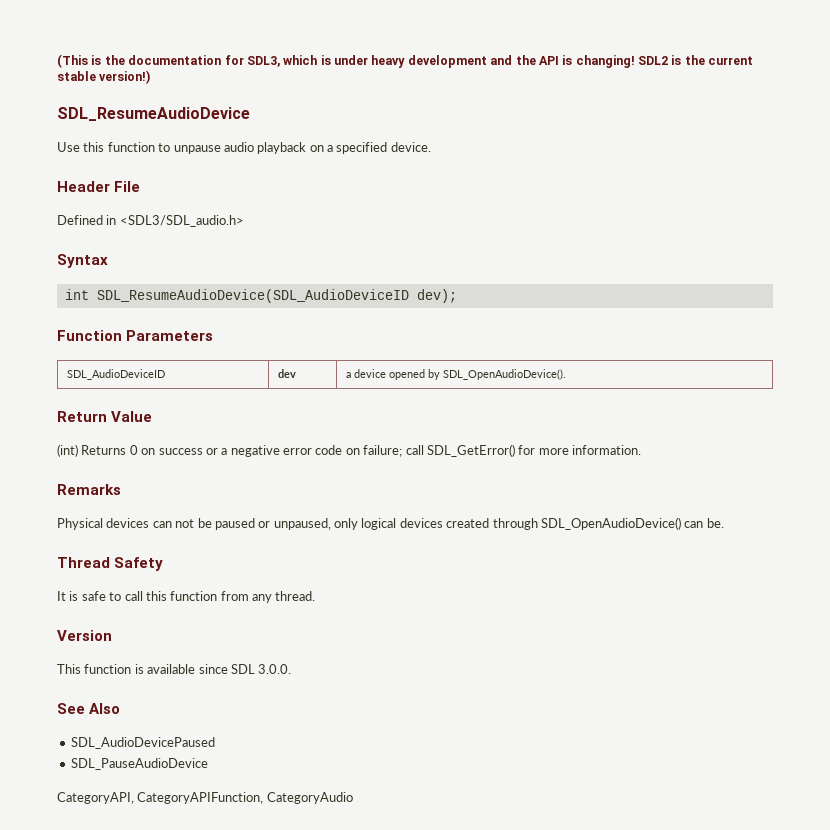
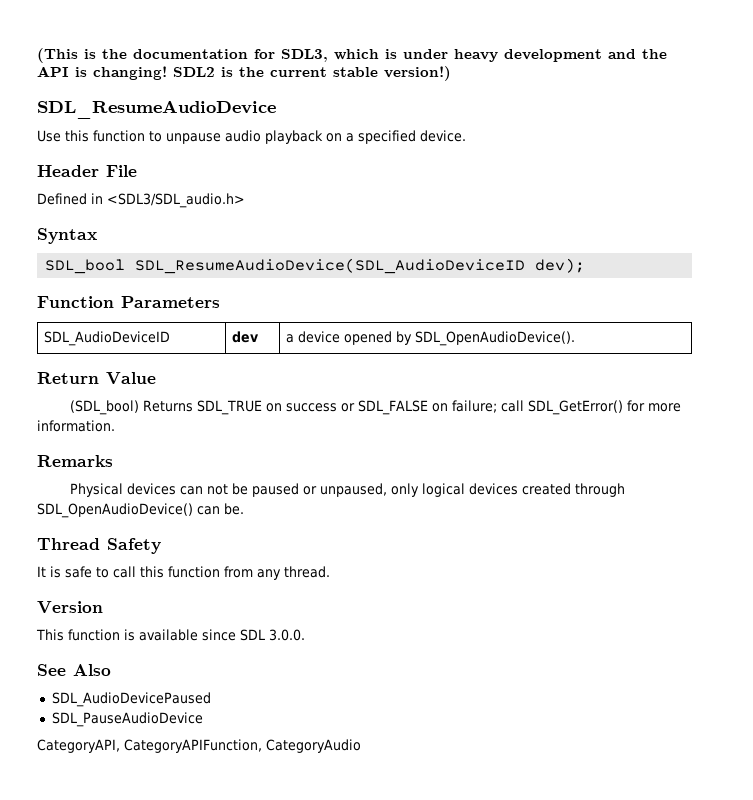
- int SDL_ResumeAudioDevice(SDL_AudioDeviceID dev);
+ SDL_bool SDL_ResumeAudioDevice(SDL_AudioDeviceID dev);
- (int) Returns 0 on success or a negative error code on failure; call SDL_GetError() for more information.
+ (SDL_bool) Returns SDL_TRUE on success or SDL_FALSE on failure; call SDL_GetError() for more information.

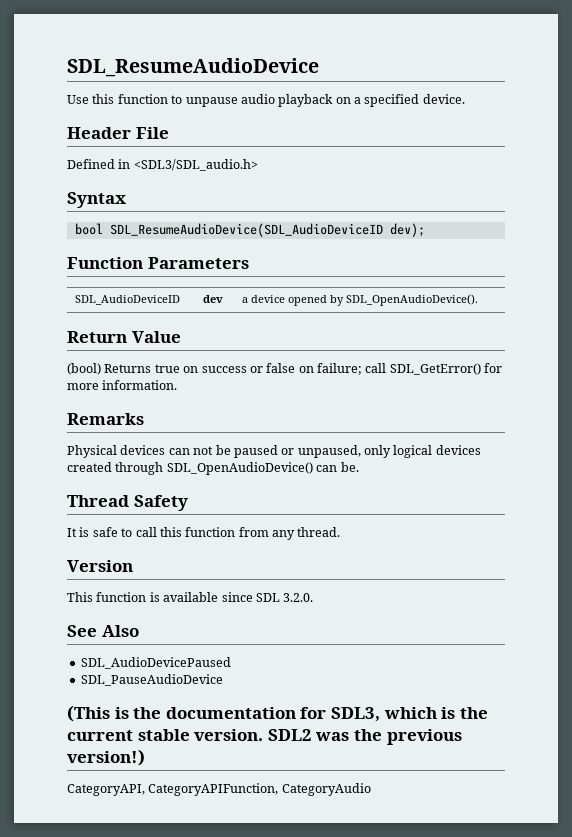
- (This is the documentation for SDL3, which is under heavy development and the API is changing! SDL2 is the current stable version!)
- SDL_bool SDL_ResumeAudioDevice(SDL_AudioDeviceID dev);
+ bool SDL_ResumeAudioDevice(SDL_AudioDeviceID dev);
- (SDL_bool) Returns SDL_TRUE on success or SDL_FALSE on failure; call SDL_GetError() for more information.
+ (bool) Returns true on success or false on failure; call SDL_GetError() for more information.
- This function is available since SDL 3.0.0.
+ This function is available since SDL 3.2.0.
+ (This is the documentation for SDL3, which is the current stable version. SDL2 was the previous version!)

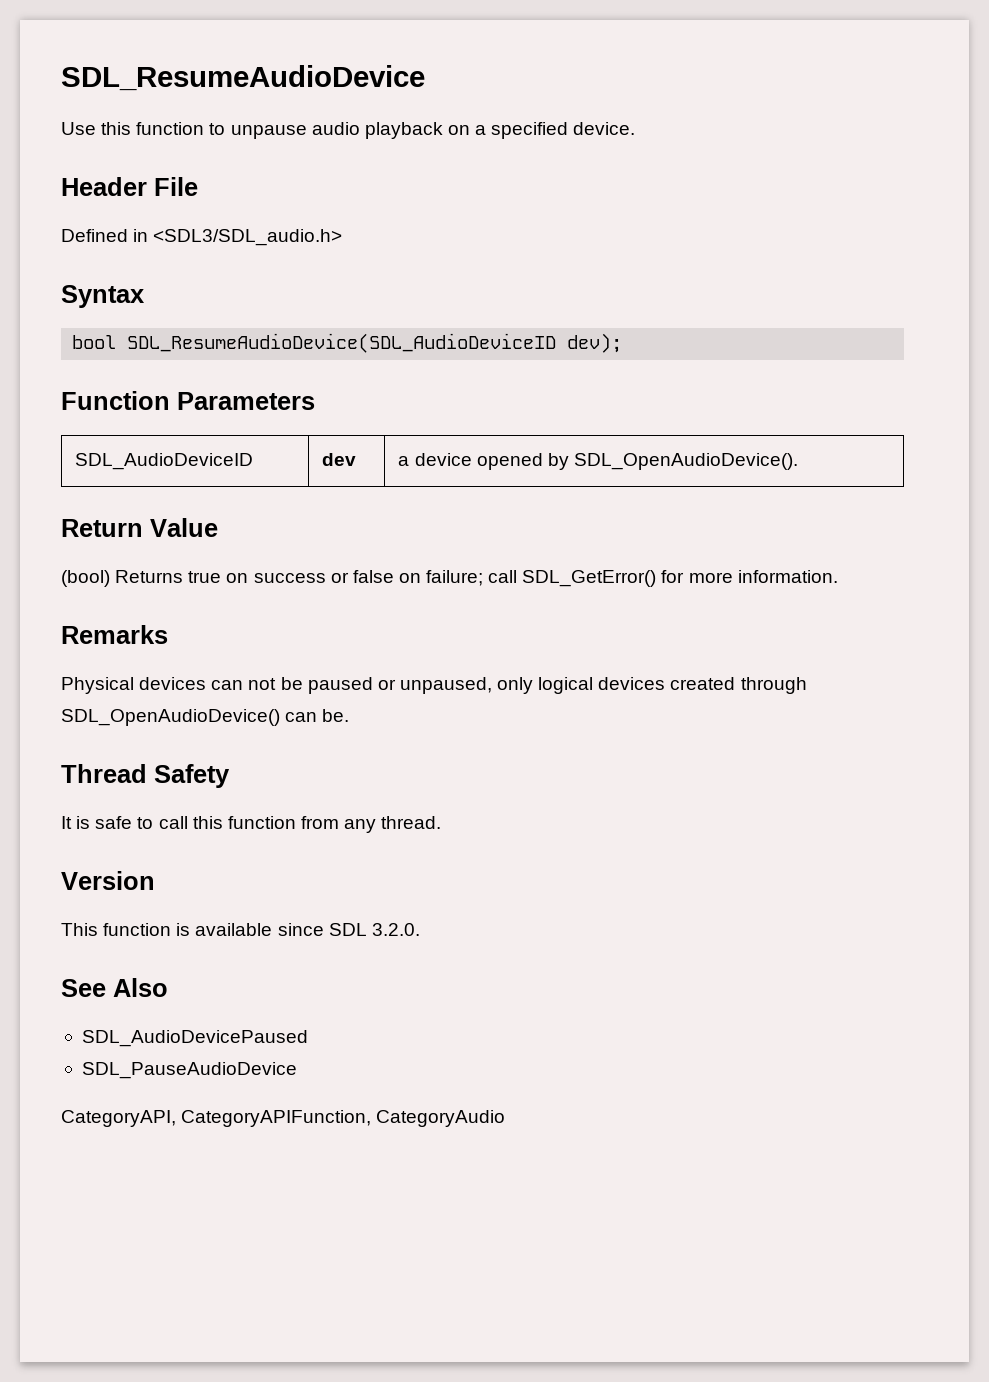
- (This is the documentation for SDL3, which is the current stable version. SDL2 was the previous version!)

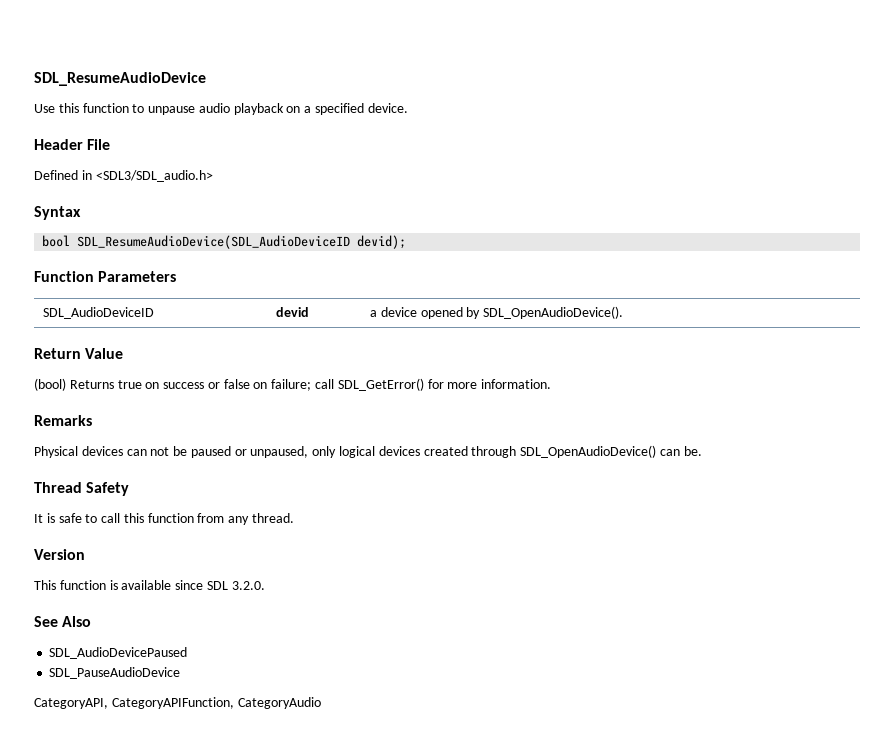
- bool SDL_ResumeAudioDevice(SDL_AudioDeviceID dev);
+ bool SDL_ResumeAudioDevice(SDL_AudioDeviceID devid);
- SDL_AudioDeviceID | dev | a device opened by SDL_OpenAudioDevice().
+ SDL_AudioDeviceID | devid | a device opened by SDL_OpenAudioDevice().

